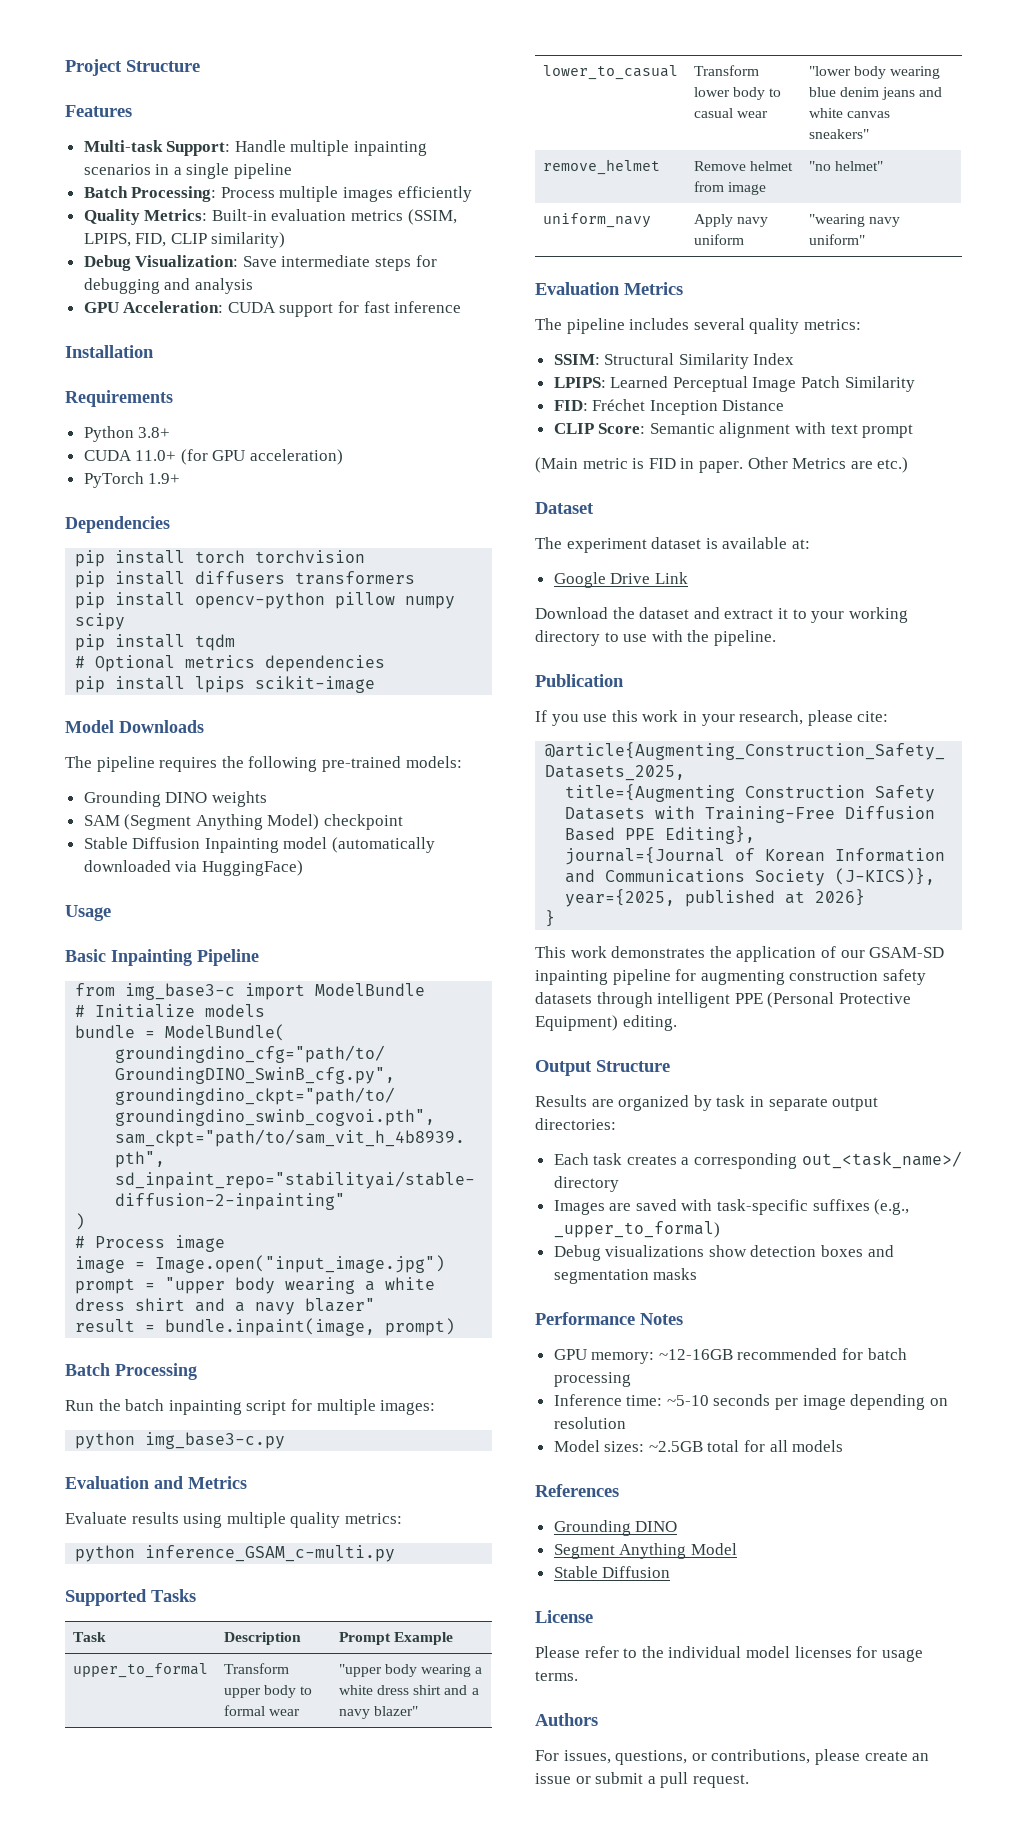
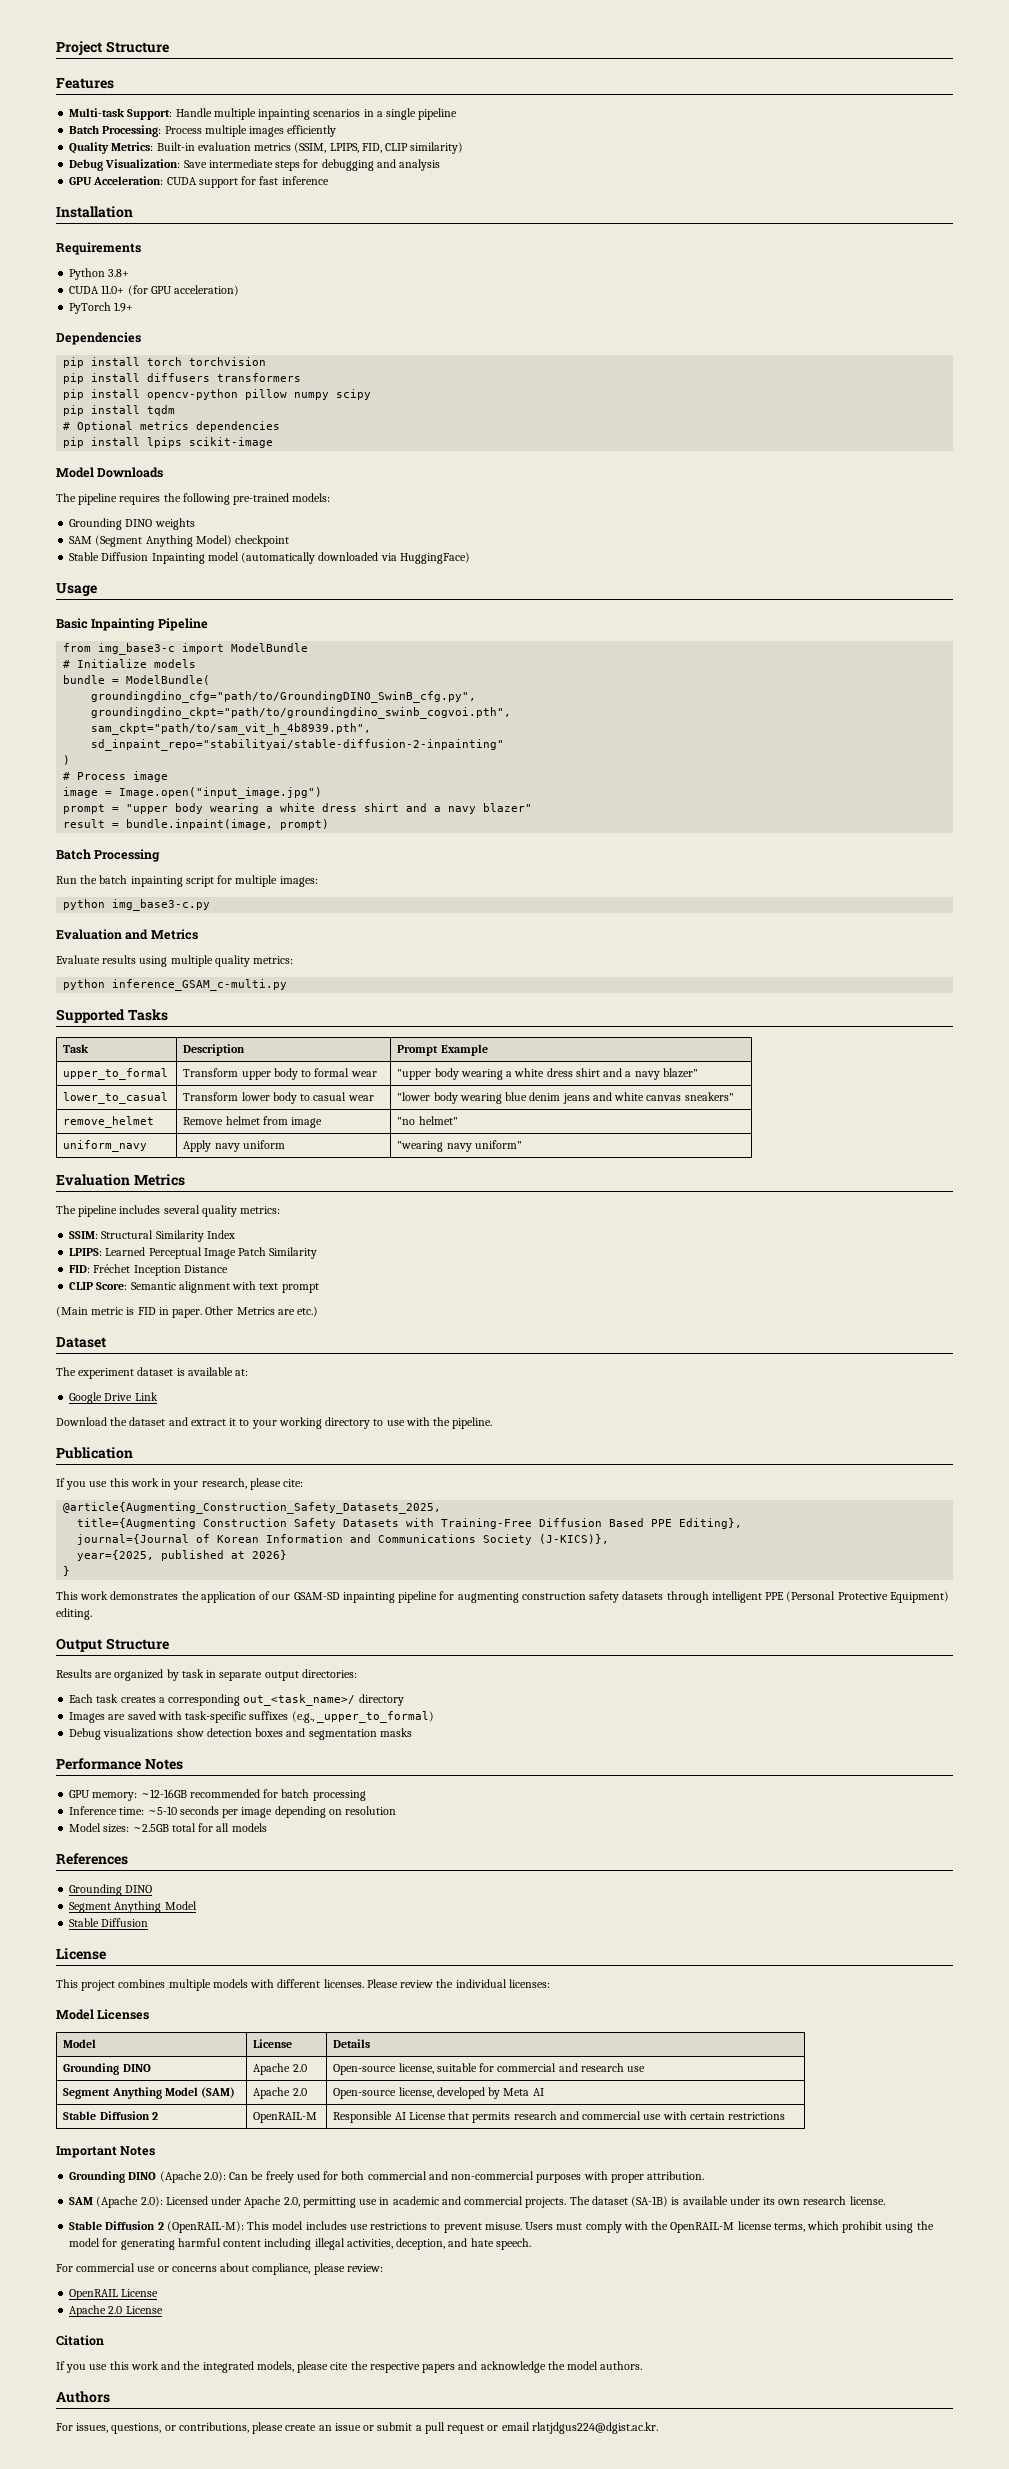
- Please refer to the individual model licenses for usage terms.
+ This project combines multiple models with different licenses. Please review the individual licenses:
+ Model Licenses
+ Model | License | Details
+ Grounding DINO | Apache 2.0 | Open-source license, suitable for commercial and research use
+ Segment Anything Model (SAM) | Apache 2.0 | Open-source license, developed by Meta AI
+ Stable Diffusion 2 | OpenRAIL-M | Responsible AI License that permits research and commercial use with certain restrictions
+ Important Notes
+ Grounding DINO (Apache 2.0): Can be freely used for both commercial and non-commercial purposes with proper attribution.
+ SAM (Apache 2.0): Licensed under Apache 2.0, permitting use in academic and commercial projects. The dataset (SA-1B) is available under its own research license.
+ Stable Diffusion 2 (OpenRAIL-M): This model includes use restrictions to prevent misuse. Users must comply with the OpenRAIL-M license terms, which prohibit using the model for generating harmful content including illegal activities, deception, and hate speech.
+ For commercial use or concerns about compliance, please review:
+ OpenRAIL License
+ Apache 2.0 License
+ Citation
+ If you use this work and the integrated models, please cite the respective papers and acknowledge the model authors.
- For issues, questions, or contributions, please create an issue or submit a pull request.
+ For issues, questions, or contributions, please create an issue or submit a pull request or email rlatjdgus224@dgist.ac.kr.

